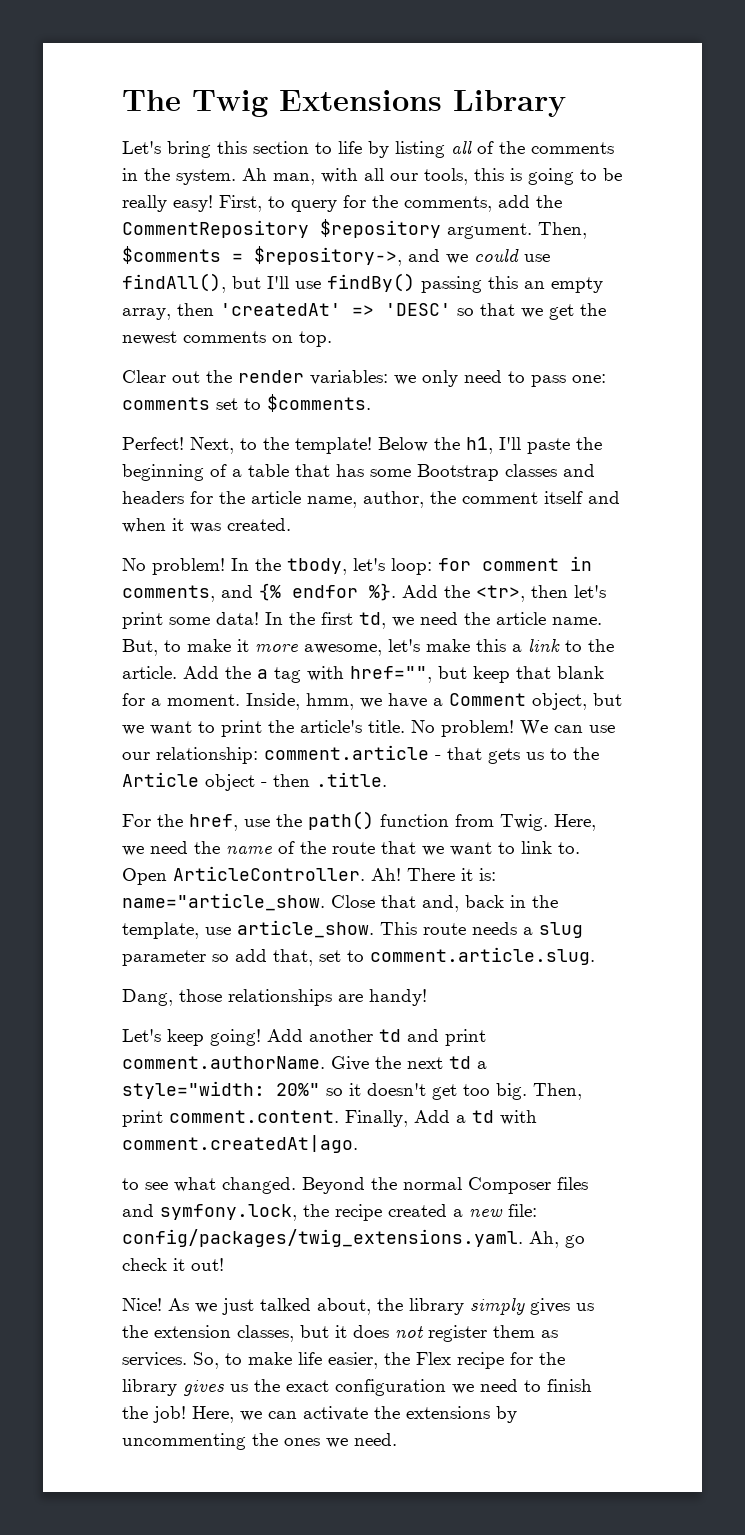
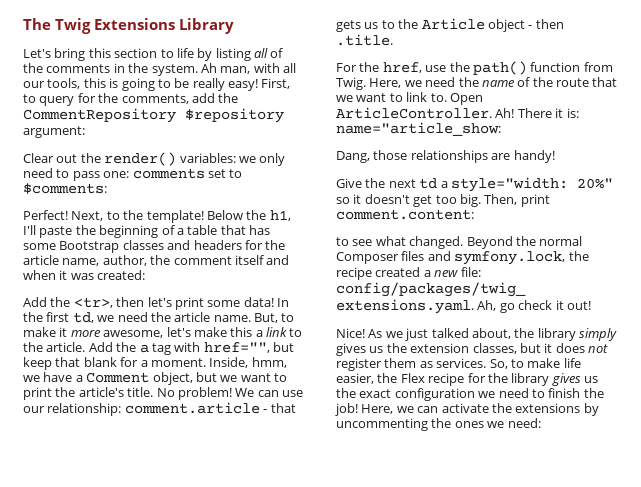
- First, to query for the comments, add the CommentRepository $repository argument. Then, $comments = $repository->, and we could use findAll(), but I'll use findBy() passing this an empty array, then 'createdAt' => 'DESC' so that we get the newest comments on top.
+ First, to query for the comments, add the CommentRepository $repository argument:
- Clear out the render variables: we only need to pass one: comments set to $comments.
+ Clear out the render() variables: we only need to pass one: comments set to $comments:
- Below the h1, I'll paste the beginning of a table that has some Bootstrap classes and headers for the article name, author, the comment itself and when it was created.
- No problem! In the tbody, let's loop: for comment in comments, and {% endfor %}. Add the <tr>, then let's print some data!
+ Below the h1, I'll paste the beginning of a table that has some Bootstrap classes and headers for the article name, author, the comment itself and when it was created:
+ Add the <tr>, then let's print some data!
- There it is: name="article_show. Close that and, back in the template, use article_show. This route needs a slug parameter so add that, set to comment.article.slug.
+ There it is: name="article_show:
- Let's keep going! Add another td and print comment.authorName. Give the next td a style="width: 20%" so it doesn't get too big.
+ Give the next td a style="width: 20%" so it doesn't get too big.
- Then, print comment.content. Finally, Add a td with comment.createdAt|ago.
+ Then, print comment.content:
- Here, we can activate the extensions by uncommenting the ones we need.
+ Here, we can activate the extensions by uncommenting the ones we need:

